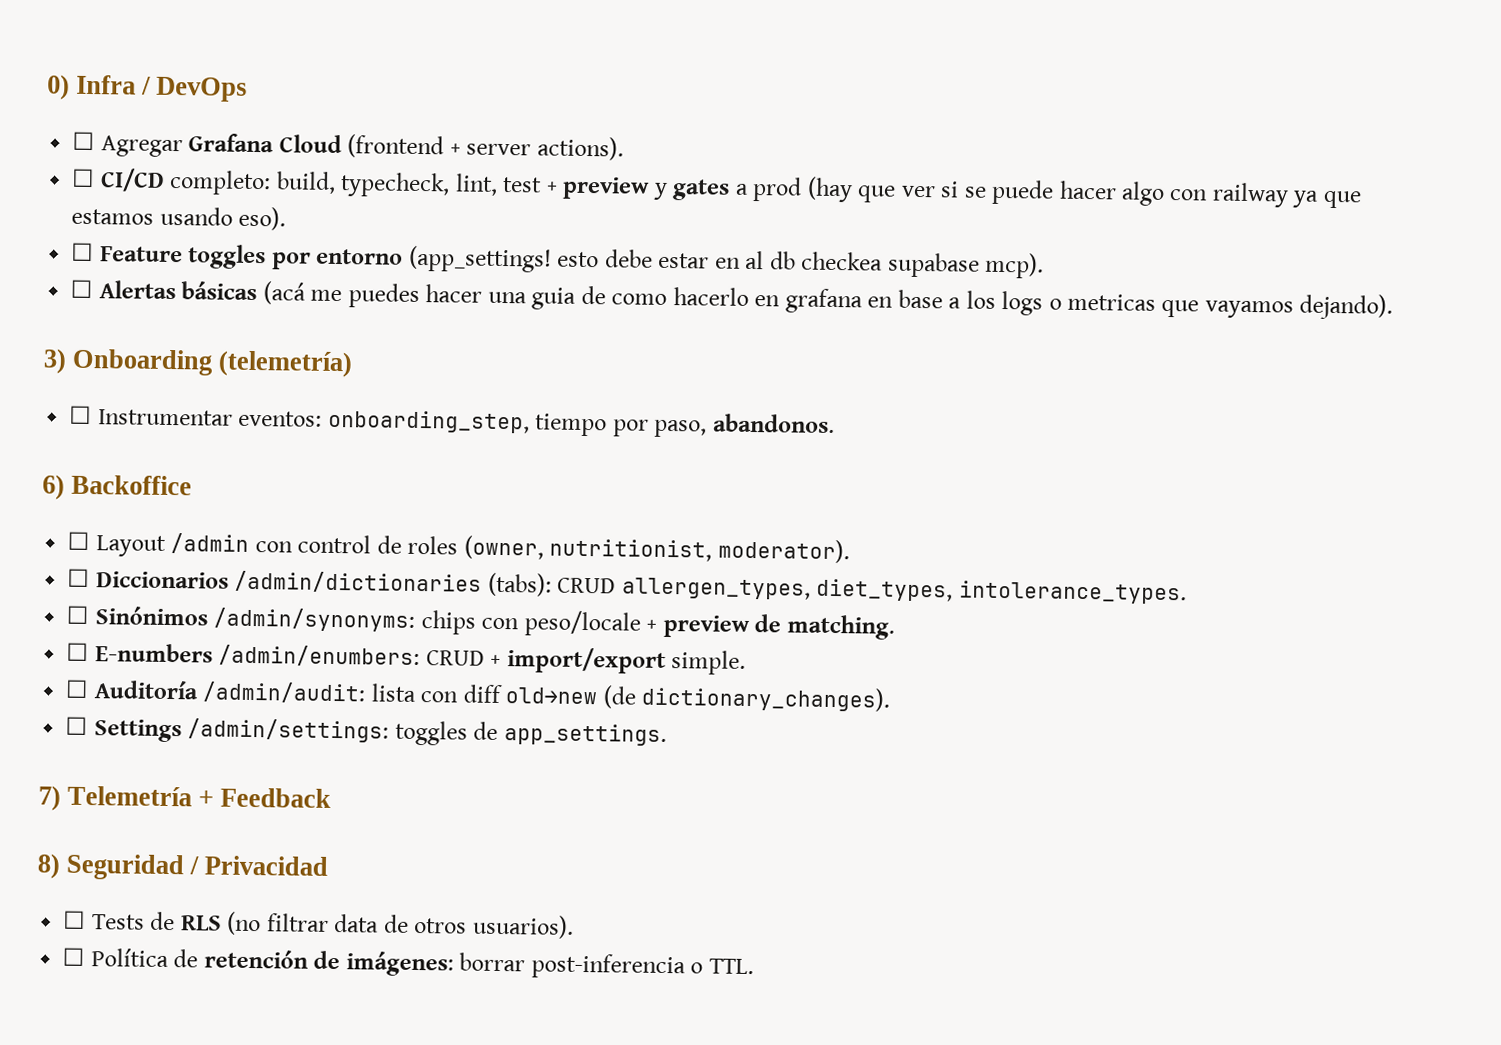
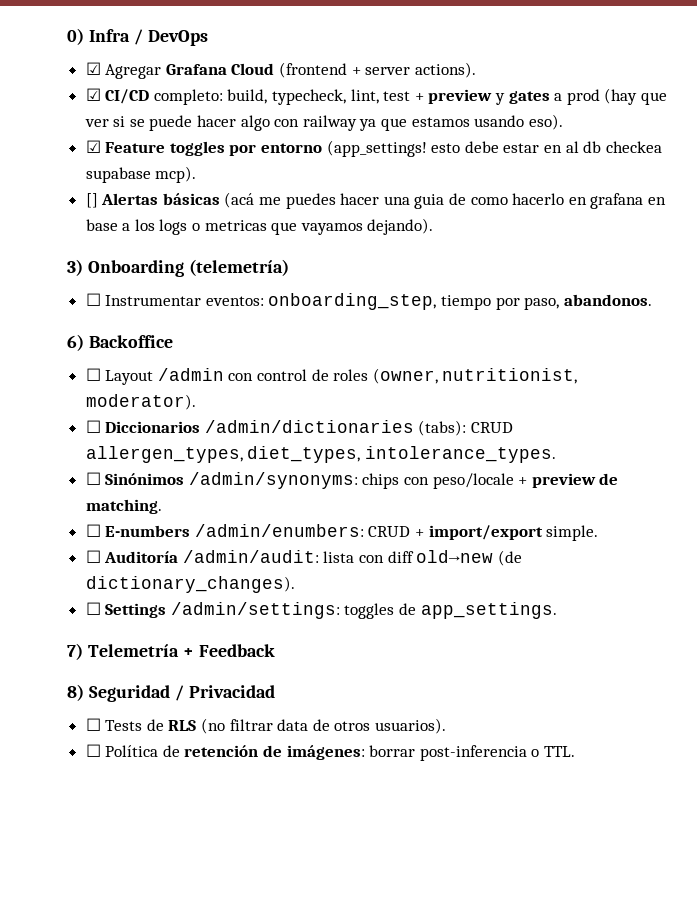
- ☐ Agregar Grafana Cloud (frontend + server actions).
+ ☑ Agregar Grafana Cloud (frontend + server actions).
- ☐ CI/CD completo: build, typecheck, lint, test + preview y gates a prod (hay que ver si se puede hacer algo con railway ya que estamos usando eso).
+ ☑ CI/CD completo: build, typecheck, lint, test + preview y gates a prod (hay que ver si se puede hacer algo con railway ya que estamos usando eso).
- ☐ Feature toggles por entorno (app_settings! esto debe estar en al db checkea supabase mcp).
+ ☑ Feature toggles por entorno (app_settings! esto debe estar en al db checkea supabase mcp).
- ☐ Alertas básicas (acá me puedes hacer una guia de como hacerlo en grafana en base a los logs o metricas que vayamos dejando).
+ [] Alertas básicas (acá me puedes hacer una guia de como hacerlo en grafana en base a los logs o metricas que vayamos dejando).

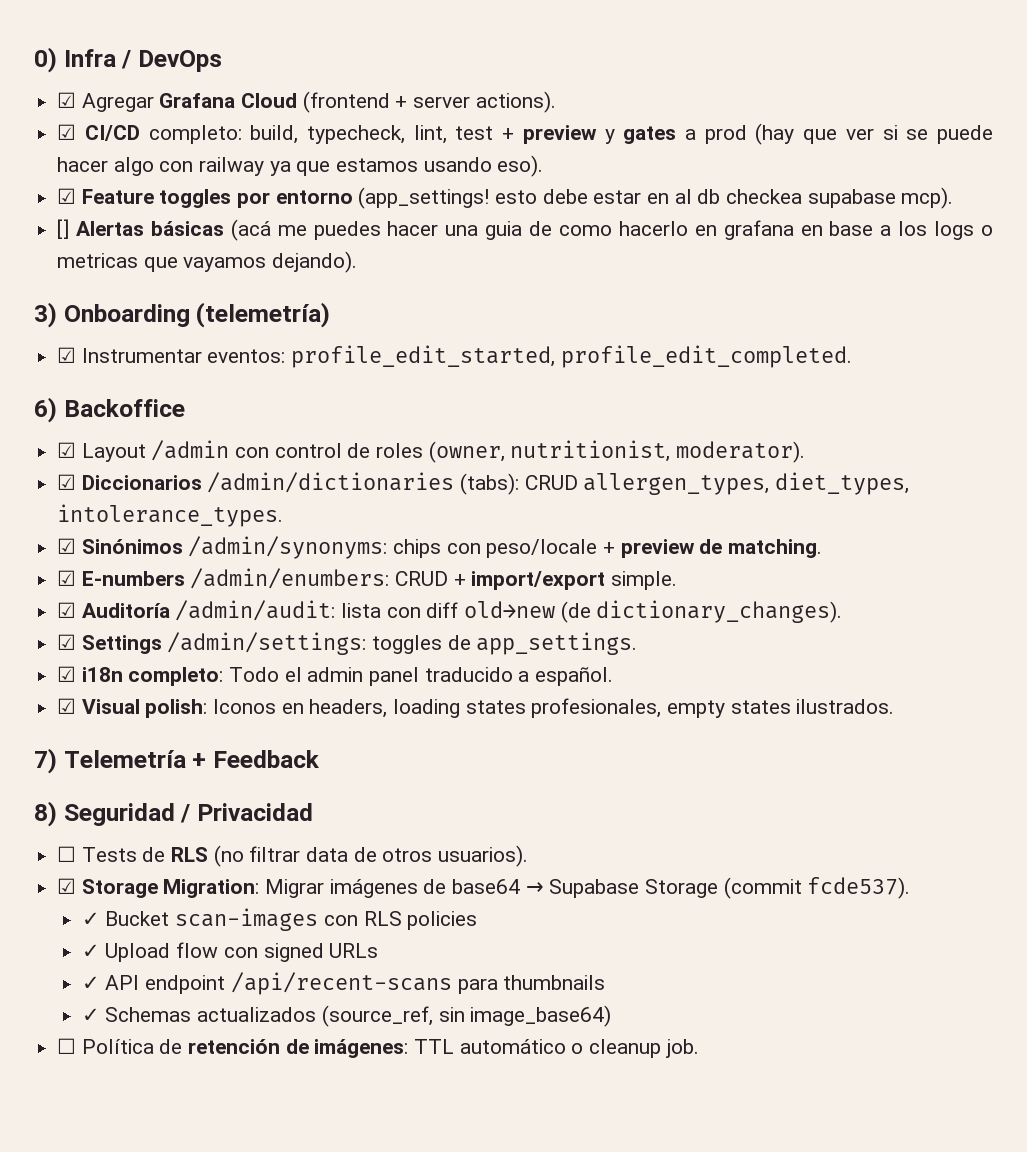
- ☐ Instrumentar eventos: onboarding_step, tiempo por paso, abandonos.
+ ☑ Instrumentar eventos: profile_edit_started, profile_edit_completed.
- ☐ Layout /admin con control de roles (owner, nutritionist, moderator).
+ ☑ Layout /admin con control de roles (owner, nutritionist, moderator).
- ☐ Diccionarios /admin/dictionaries (tabs): CRUD allergen_types, diet_types, intolerance_types.
+ ☑ Diccionarios /admin/dictionaries (tabs): CRUD allergen_types, diet_types, intolerance_types.
- ☐ Sinónimos /admin/synonyms: chips con peso/locale + preview de matching.
+ ☑ Sinónimos /admin/synonyms: chips con peso/locale + preview de matching.
- ☐ E-numbers /admin/enumbers: CRUD + import/export simple.
+ ☑ E-numbers /admin/enumbers: CRUD + import/export simple.
- ☐ Auditoría /admin/audit: lista con diff old→new (de dictionary_changes).
+ ☑ Auditoría /admin/audit: lista con diff old→new (de dictionary_changes).
- ☐ Settings /admin/settings: toggles de app_settings.
+ ☑ Settings /admin/settings: toggles de app_settings.
+ ☑ i18n completo: Todo el admin panel traducido a español.
+ ☑ Visual polish: Iconos en headers, loading states profesionales, empty states ilustrados.
+ ☑ Storage Migration: Migrar imágenes de base64 → Supabase Storage (commit fcde537).
+ ✓ Bucket scan-images con RLS policies
+ ✓ Upload flow con signed URLs
+ ✓ API endpoint /api/recent-scans para thumbnails
+ ✓ Schemas actualizados (source_ref, sin image_base64)
- ☐ Política de retención de imágenes: borrar post-inferencia o TTL.
+ ☐ Política de retención de imágenes: TTL automático o cleanup job.

